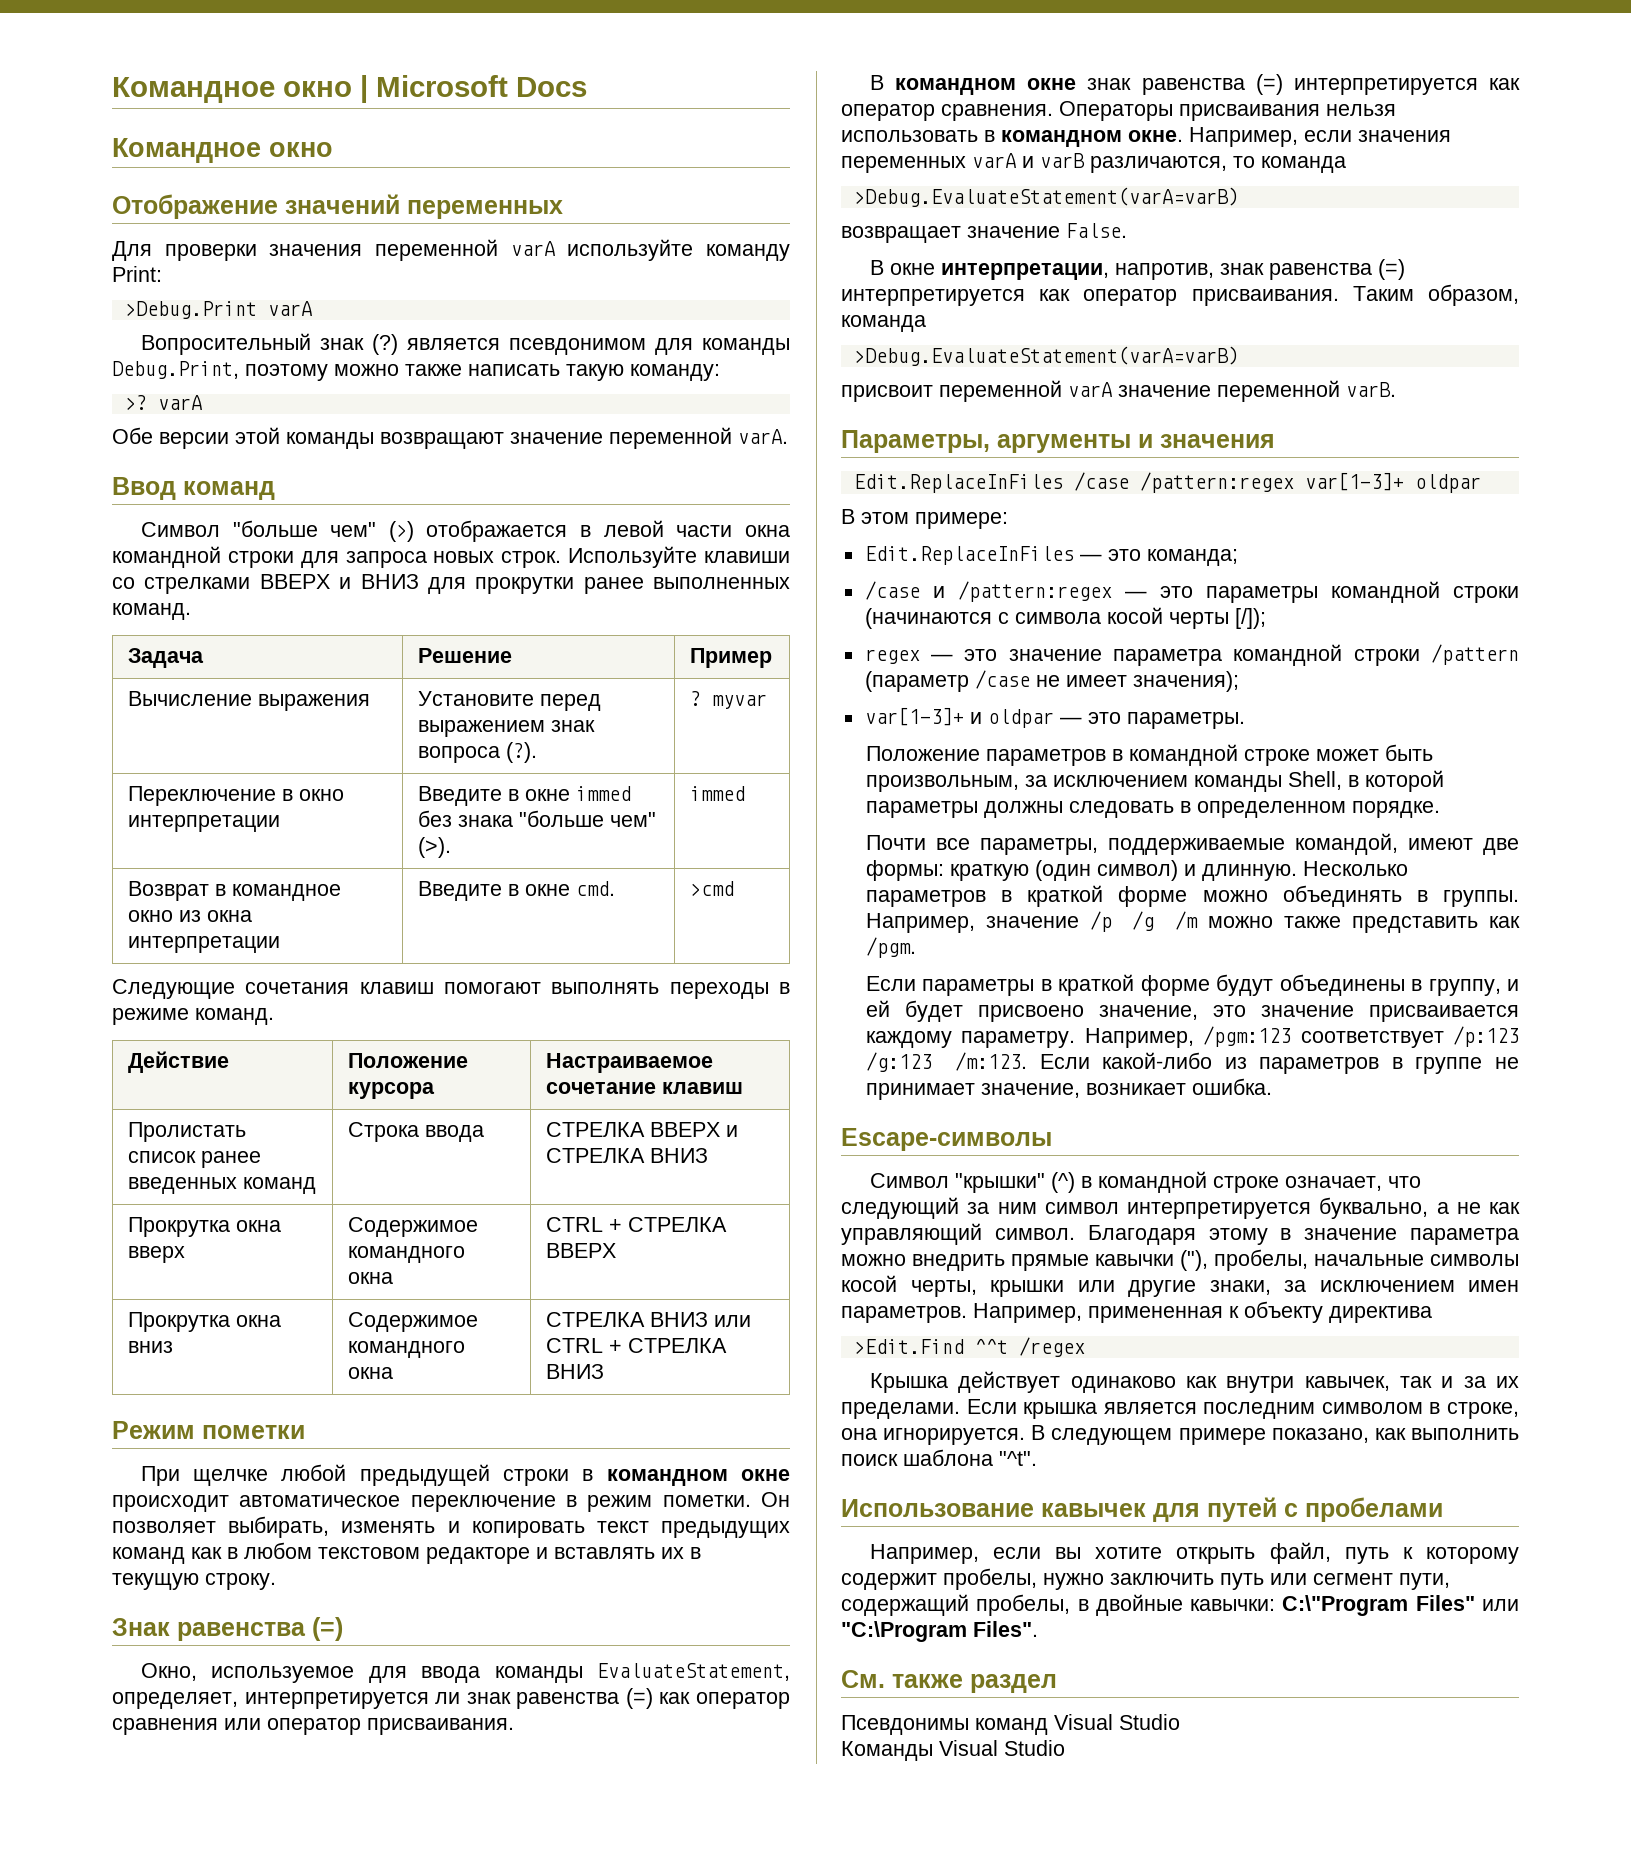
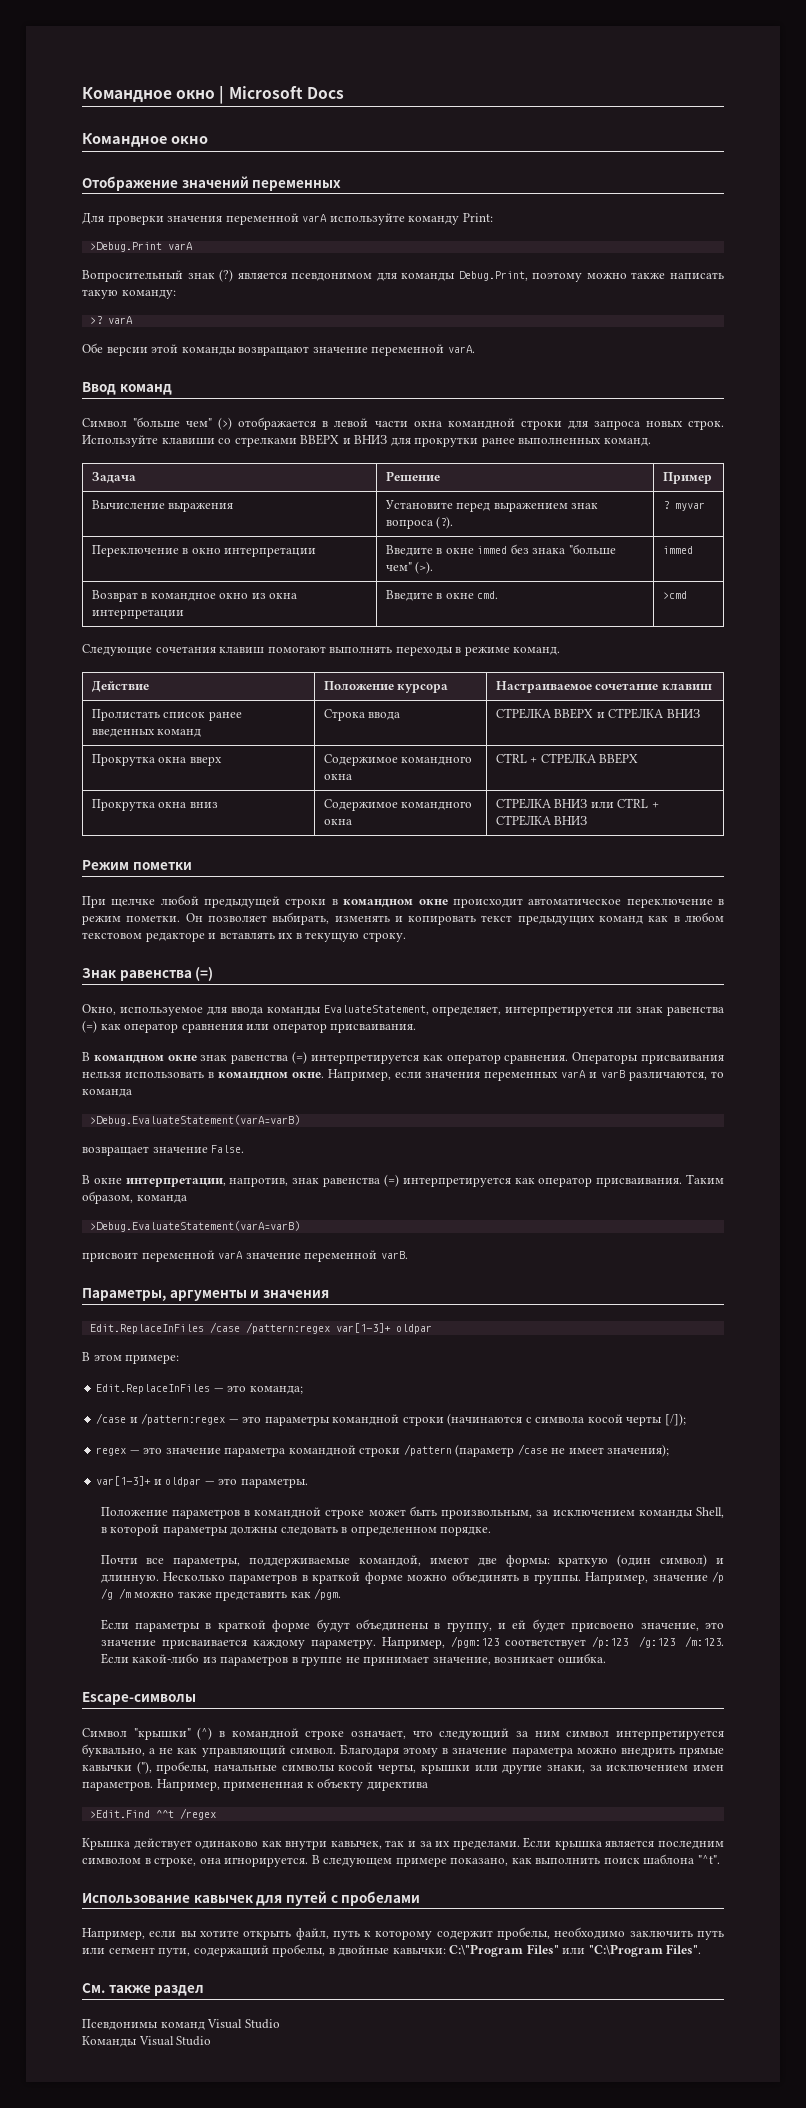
- Например, если вы хотите открыть файл, путь к которому содержит пробелы, нужно заключить путь или сегмент пути, содержащий пробелы, в двойные кавычки: C:\"Program Files" или "C:\Program Files".
+ Например, если вы хотите открыть файл, путь к которому содержит пробелы, необходимо заключить путь или сегмент пути, содержащий пробелы, в двойные кавычки: C:\"Program Files" или "C:\Program Files".

